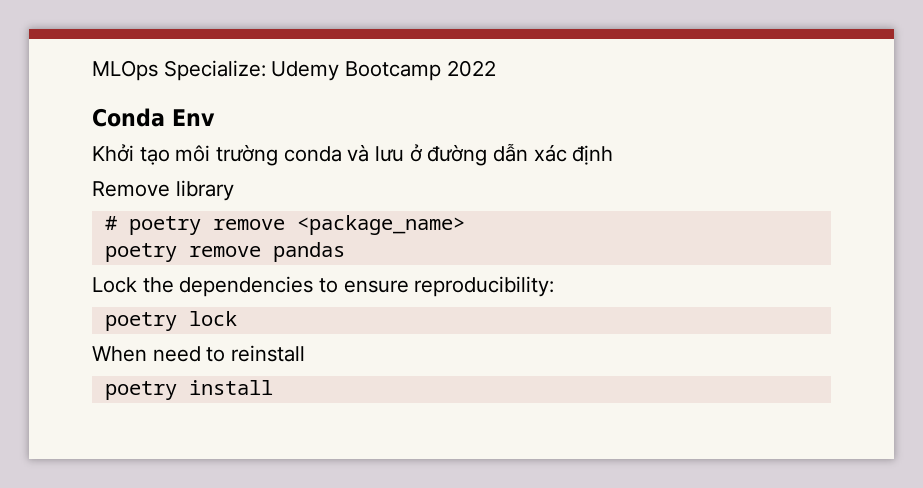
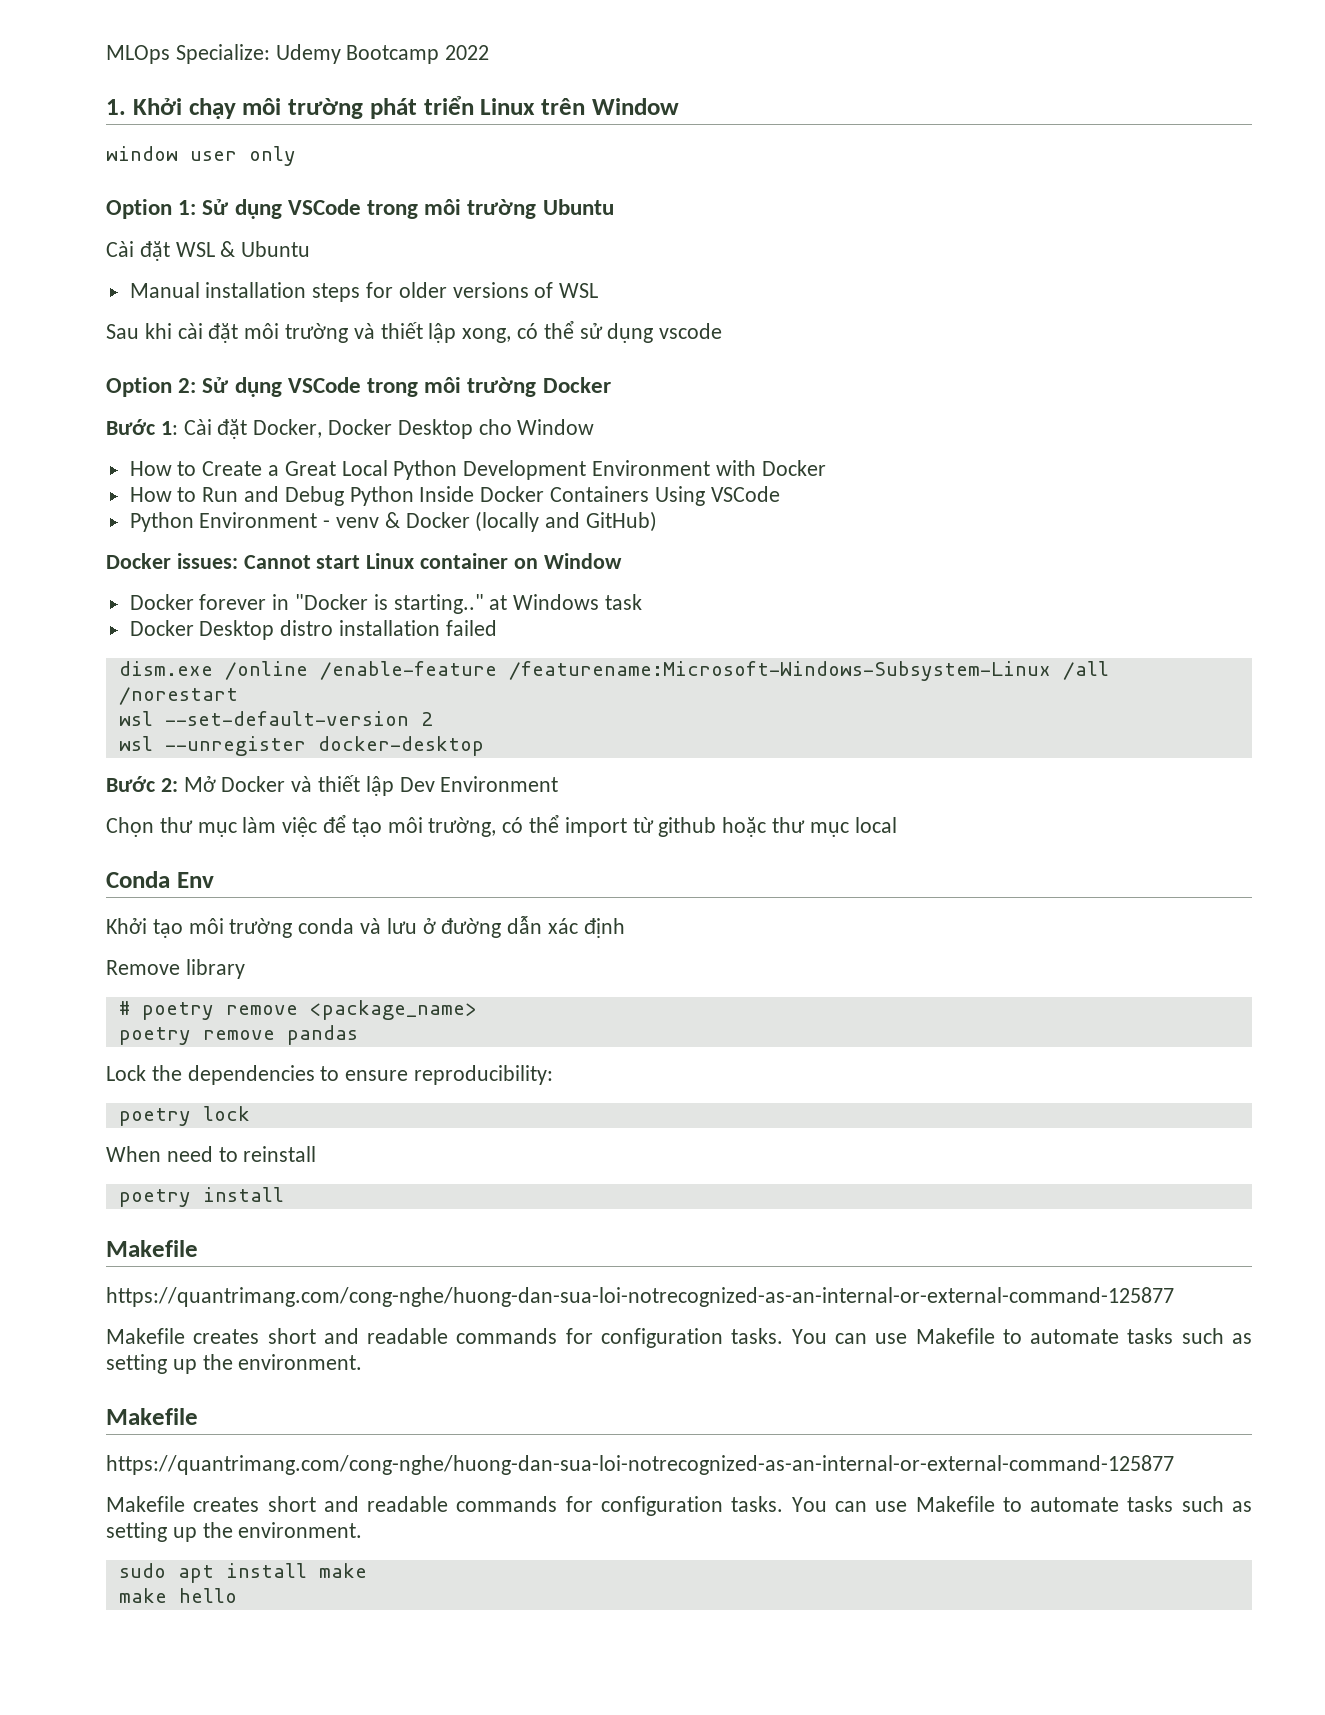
+ 1. Khởi chạy môi trường phát triển Linux trên Window
+ window user only
+ Option 1: Sử dụng VSCode trong môi trường Ubuntu
+ Cài đặt WSL & Ubuntu
+ Manual installation steps for older versions of WSL
+ Sau khi cài đặt môi trường và thiết lập xong, có thể sử dụng vscode
+ Option 2: Sử dụng VSCode trong môi trường Docker
+ Bước 1: Cài đặt Docker, Docker Desktop cho Window
+ How to Create a Great Local Python Development Environment with Docker
+ How to Run and Debug Python Inside Docker Containers Using VSCode
+ Python Environment - venv & Docker (locally and GitHub)
+ Docker issues: Cannot start Linux container on Window
+ Docker forever in "Docker is starting.." at Windows task
+ Docker Desktop distro installation failed
+ dism.exe /online /enable-feature /featurename:Microsoft-Windows-Subsystem-Linux /all /norestart
+ wsl --set-default-version 2
+ wsl --unregister docker-desktop
+ Bước 2: Mở Docker và thiết lập Dev Environment
+ Chọn thư mục làm việc để tạo môi trường, có thể import từ github hoặc thư mục local
  poetry install
+ Makefile
+ https://quantrimang.com/cong-nghe/huong-dan-sua-loi-notrecognized-as-an-internal-or-external-command-125877
+ Makefile creates short and readable commands for configuration tasks. You can use Makefile to automate tasks such as setting up the environment.
+ Makefile
+ https://quantrimang.com/cong-nghe/huong-dan-sua-loi-notrecognized-as-an-internal-or-external-command-125877
+ Makefile creates short and readable commands for configuration tasks. You can use Makefile to automate tasks such as setting up the environment.
+ sudo apt install make
+ make hello

